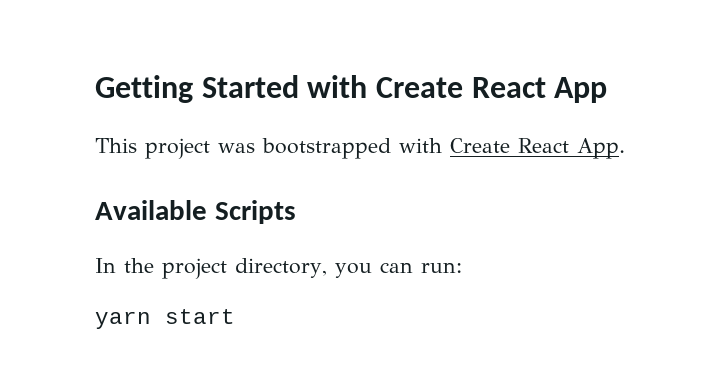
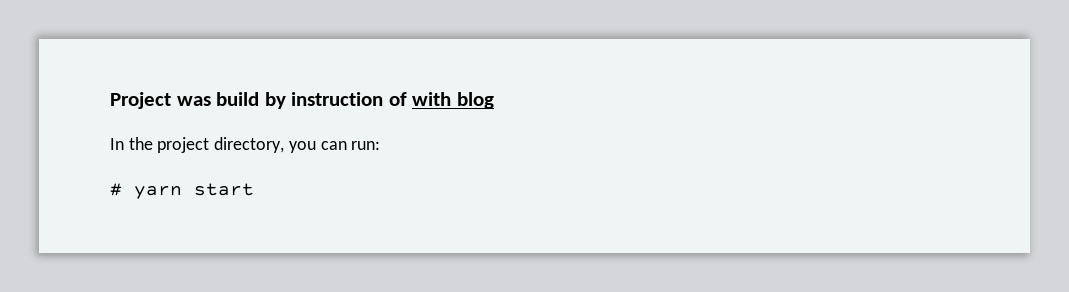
- Getting Started with Create React App
- This project was bootstrapped with Create React App.
- Available Scripts
+ Project was build by instruction of with blog
- yarn start
+ # yarn start

